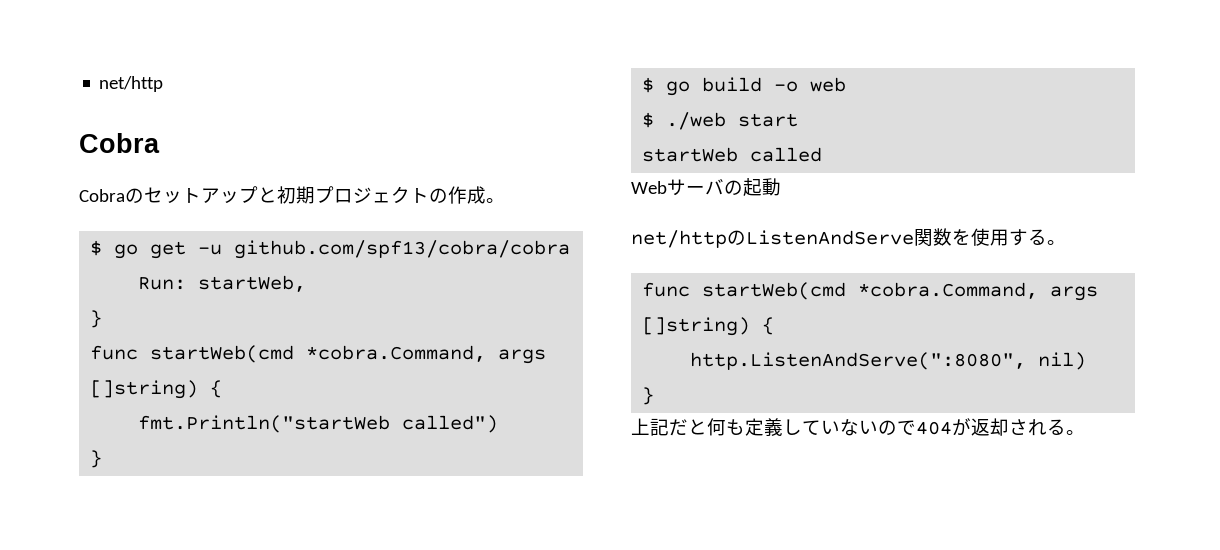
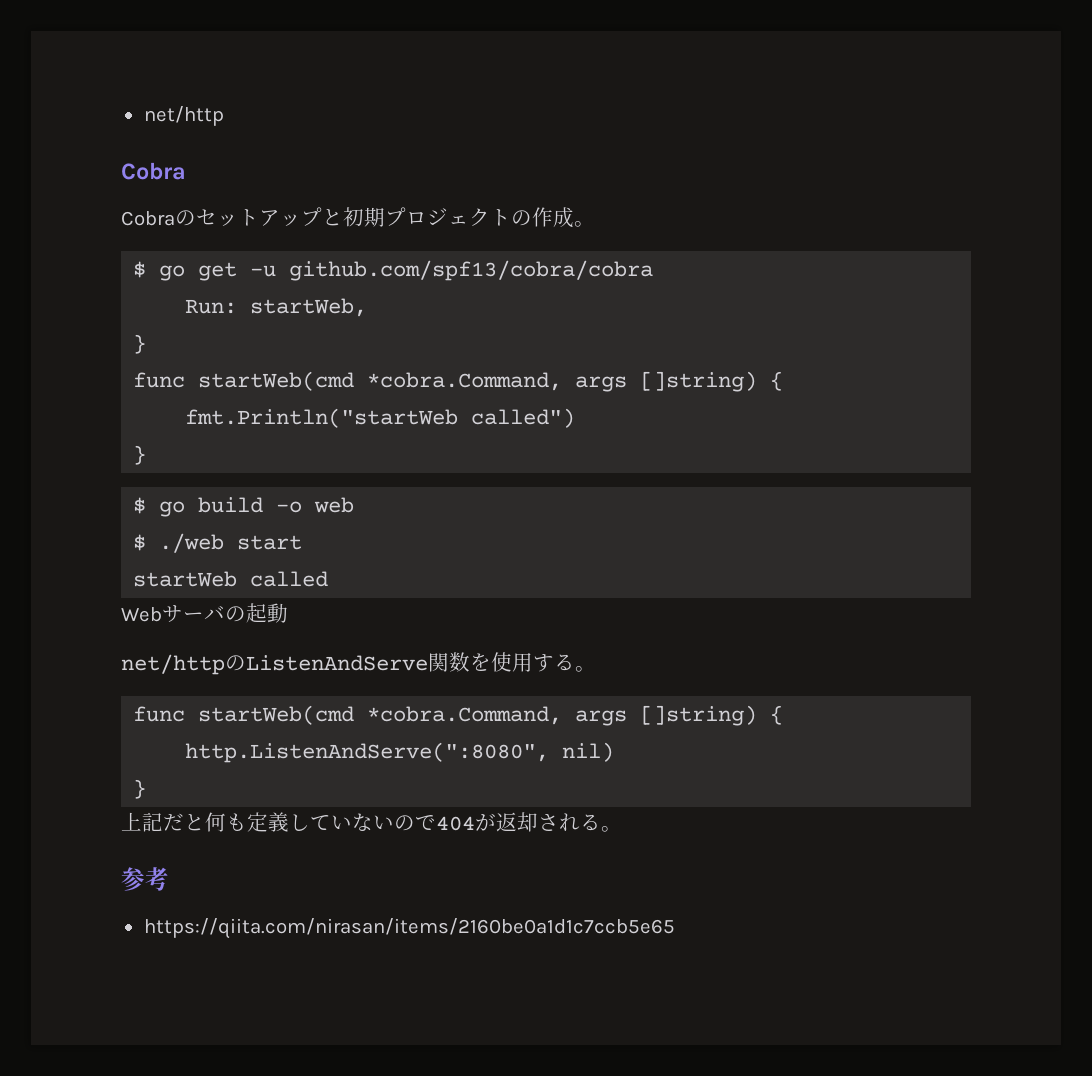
+ 参考
+ https://qiita.com/nirasan/items/2160be0a1d1c7ccb5e65

